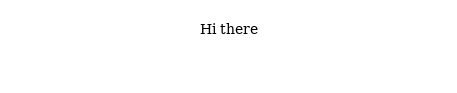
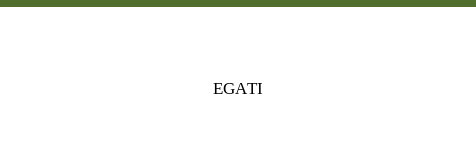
- Hi there
+ EGATI

